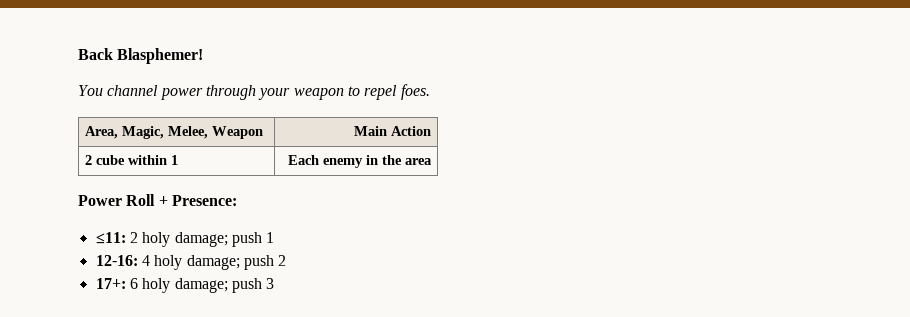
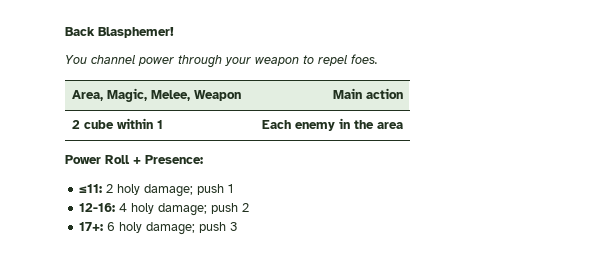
- Area, Magic, Melee, Weapon | Main Action
+ Area, Magic, Melee, Weapon | Main action

